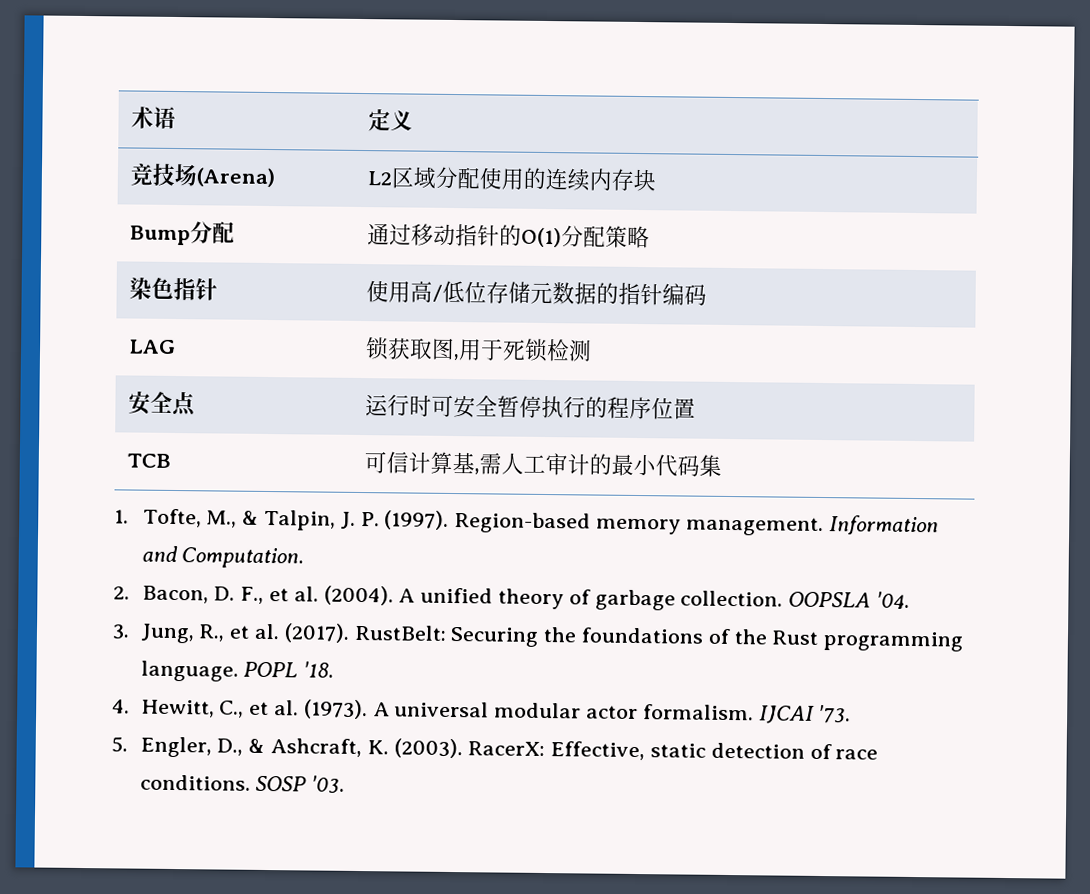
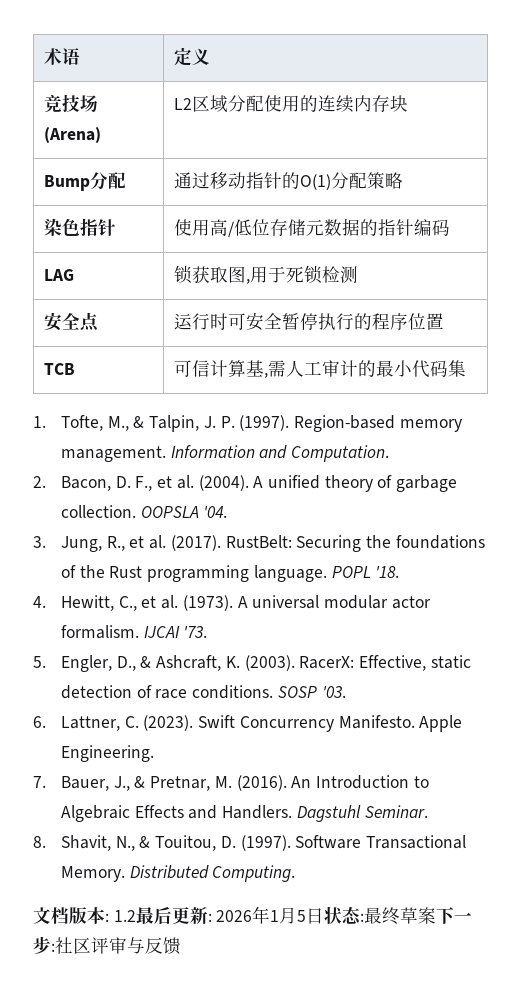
+ 6. Lattner, C. (2023). Swift Concurrency Manifesto. Apple Engineering.
+ 7. Bauer, J., & Pretnar, M. (2016). An Introduction to Algebraic Effects and Handlers. Dagstuhl Seminar.
+ 8. Shavit, N., & Touitou, D. (1997). Software Transactional Memory. Distributed Computing.
+ 文档版本: 1.2最后更新: 2026年1月5日状态:最终草案下一步:社区评审与反馈

